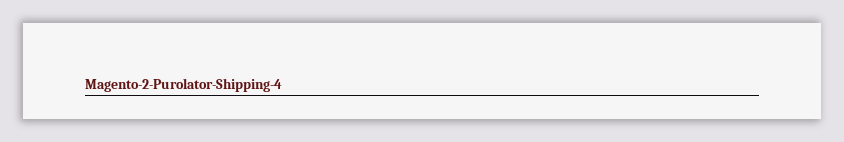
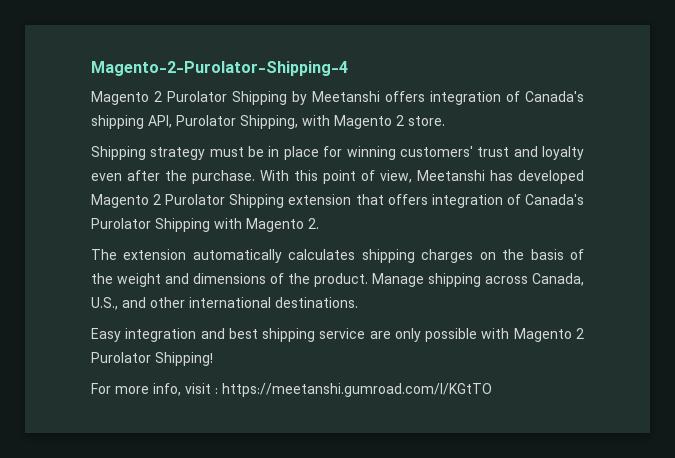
+ Magento 2 Purolator Shipping by Meetanshi offers integration of Canada's shipping API, Purolator Shipping, with Magento 2 store.
+ Shipping strategy must be in place for winning customers' trust and loyalty even after the purchase. With this point of view, Meetanshi has developed Magento 2 Purolator Shipping extension that offers integration of Canada's Purolator Shipping with Magento 2.
+ The extension automatically calculates shipping charges on the basis of the weight and dimensions of the product. Manage shipping across Canada, U.S., and other international destinations.
+ Easy integration and best shipping service are only possible with Magento 2 Purolator Shipping!
+ For more info, visit : https://meetanshi.gumroad.com/l/KGtTO

